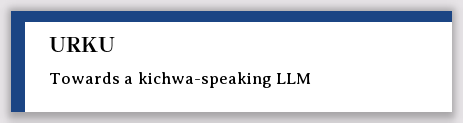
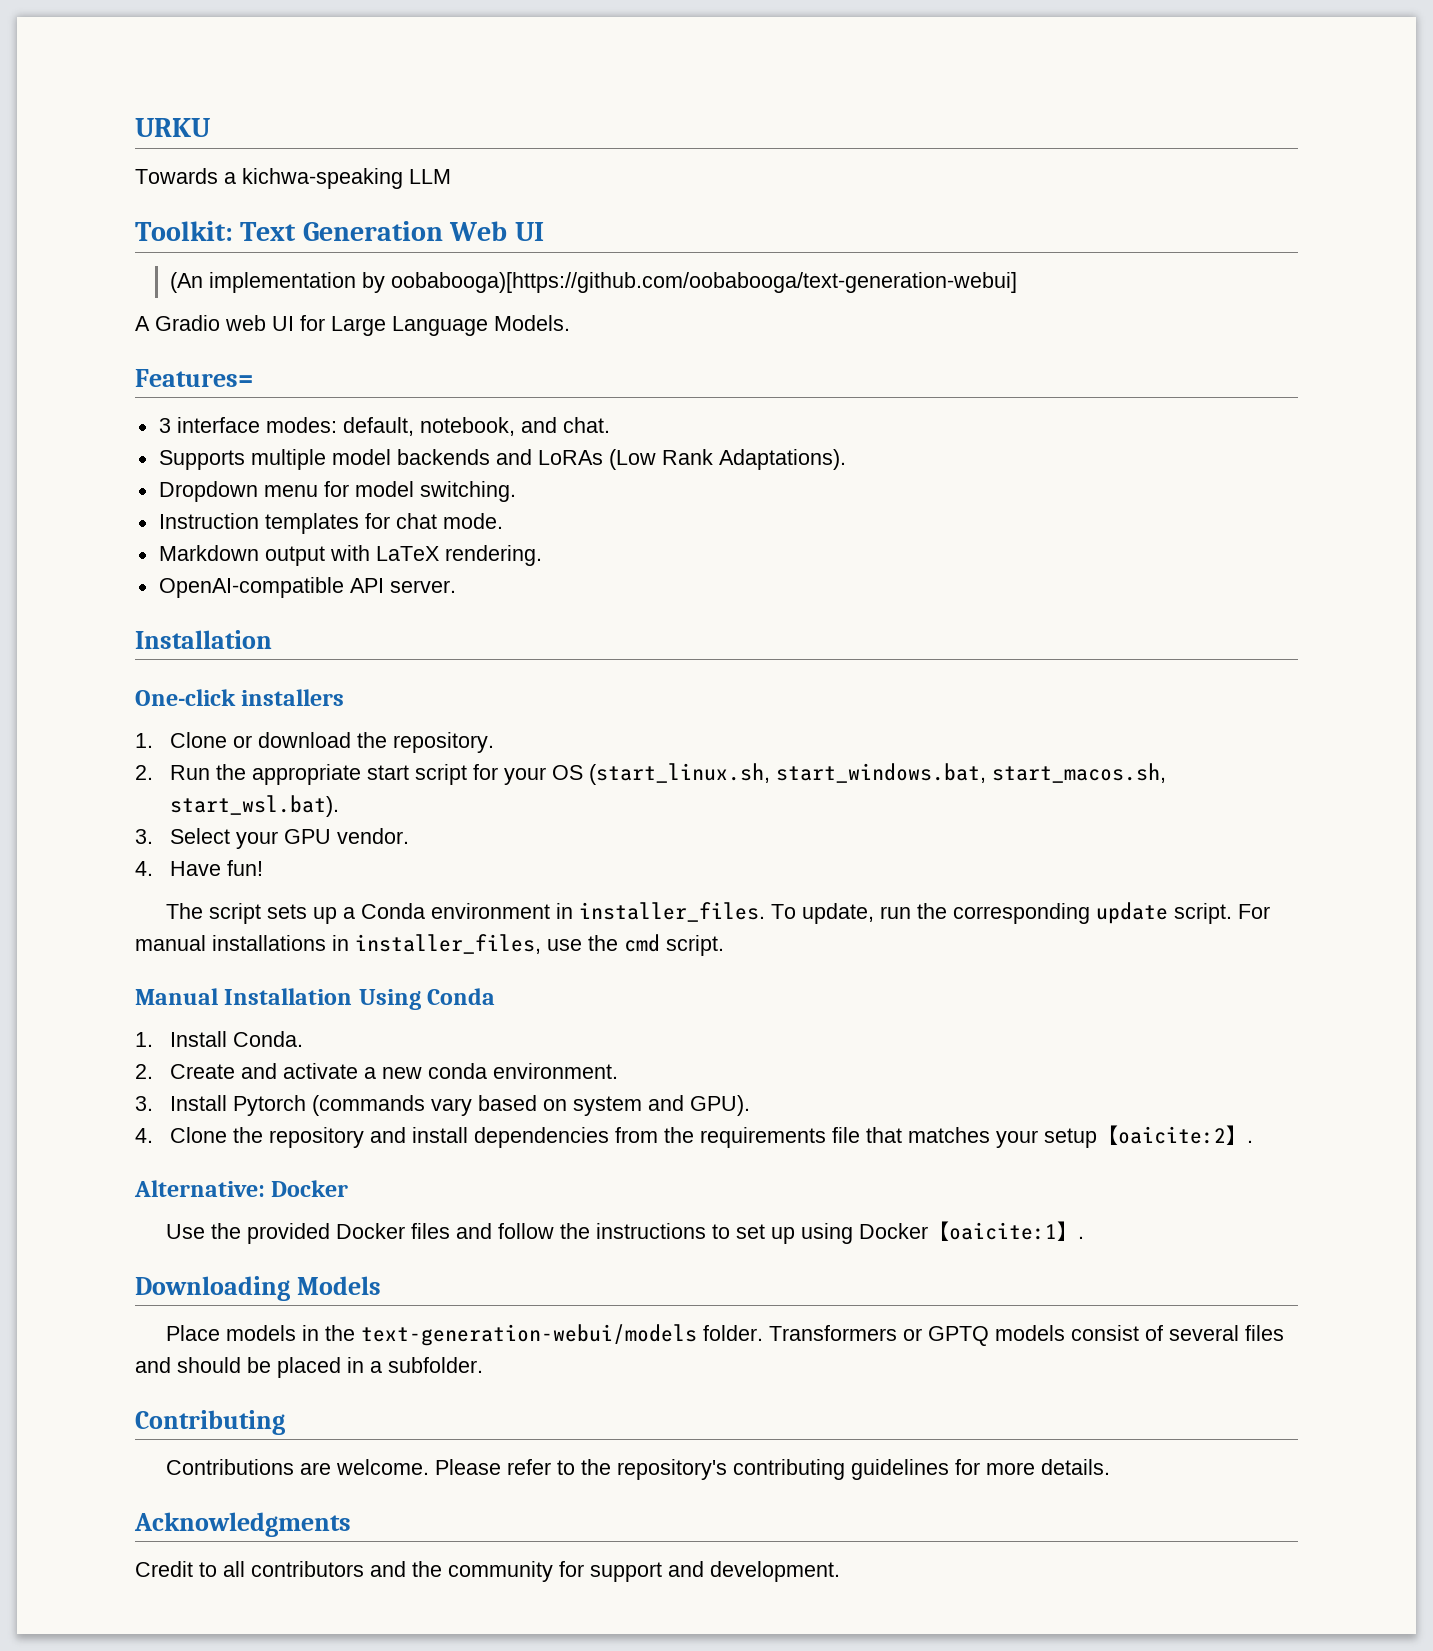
+ Toolkit: Text Generation Web UI
+ (An implementation by oobabooga)[https://github.com/oobabooga/text-generation-webui]
+ A Gradio web UI for Large Language Models.
+ Features=
+ 3 interface modes: default, notebook, and chat.
+ Supports multiple model backends and LoRAs (Low Rank Adaptations).
+ Dropdown menu for model switching.
+ Instruction templates for chat mode.
+ Markdown output with LaTeX rendering.
+ OpenAI-compatible API server.
+ Installation
+ One-click installers
+ 1. Clone or download the repository.
+ 2. Run the appropriate start script for your OS (start_linux.sh, start_windows.bat, start_macos.sh, start_wsl.bat).
+ 3. Select your GPU vendor.
+ 4. Have fun!
+ The script sets up a Conda environment in installer_files. To update, run the corresponding update script. For manual installations in installer_files, use the cmd script.
+ Manual Installation Using Conda
+ 1. Install Conda.
+ 2. Create and activate a new conda environment.
+ 3. Install Pytorch (commands vary based on system and GPU).
+ 4. Clone the repository and install dependencies from the requirements file that matches your setup【oaicite:2】.
+ Alternative: Docker
+ Use the provided Docker files and follow the instructions to set up using Docker【oaicite:1】.
+ Downloading Models
+ Place models in the text-generation-webui/models folder. Transformers or GPTQ models consist of several files and should be placed in a subfolder.
+ Contributing
+ Contributions are welcome. Please refer to the repository's contributing guidelines for more details.
+ Acknowledgments
+ Credit to all contributors and the community for support and development.

